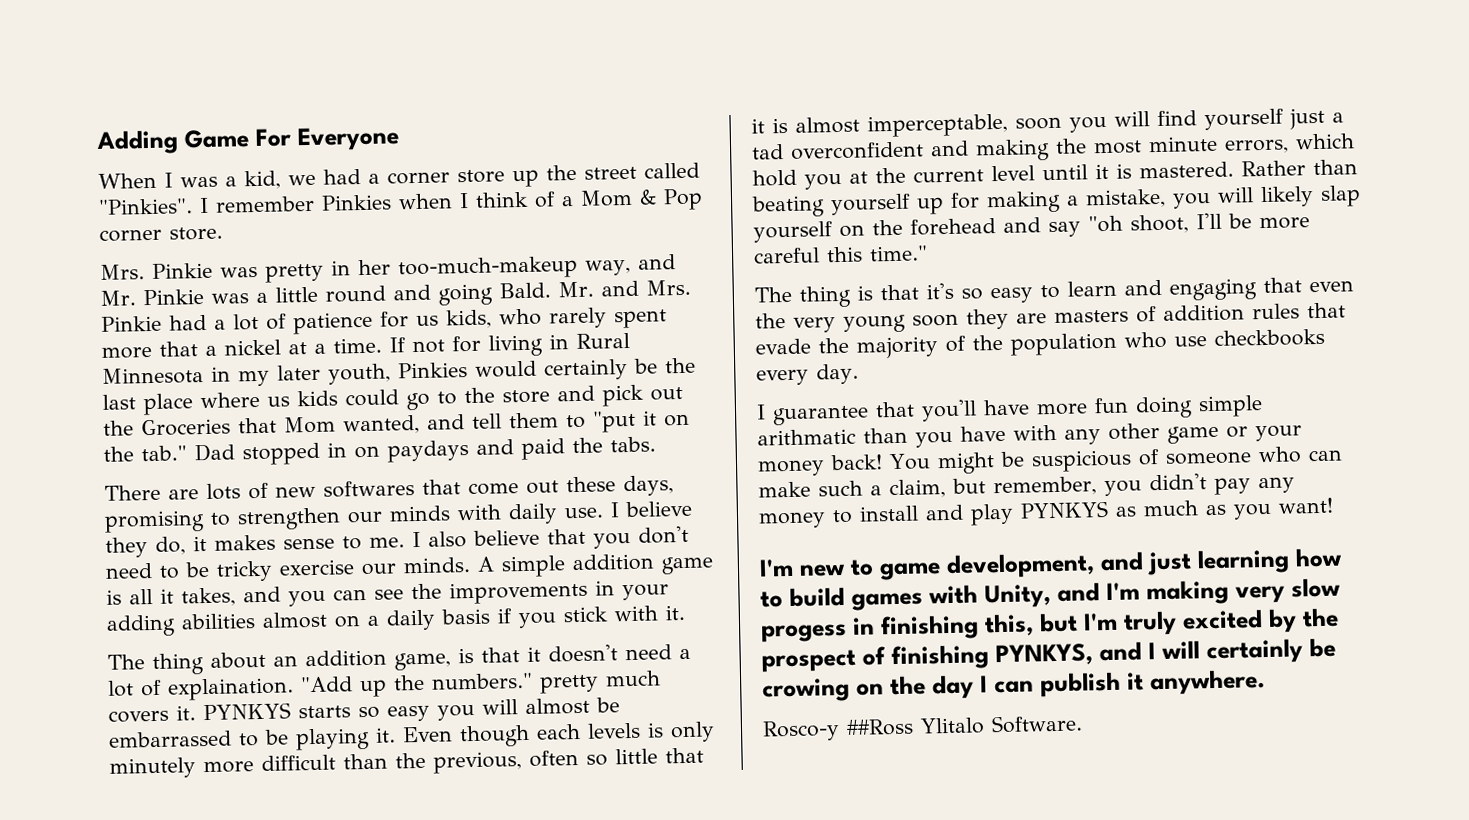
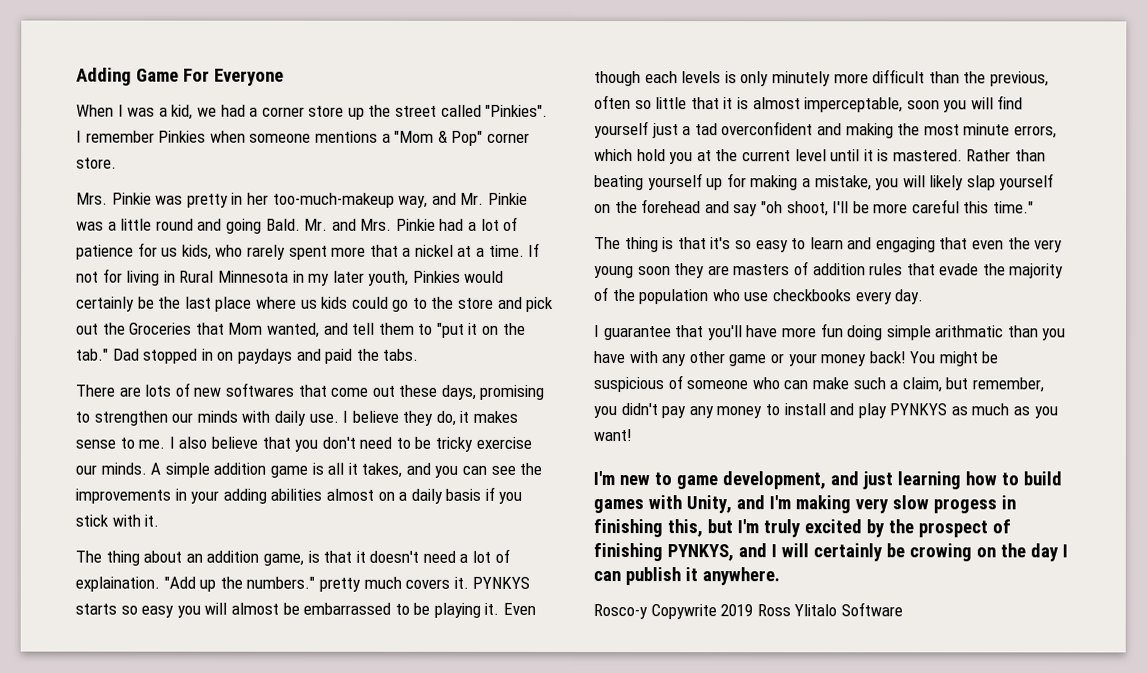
- I remember Pinkies when I think of a Mom & Pop corner store.
+ I remember Pinkies when someone mentions a "Mom & Pop" corner store.
- Rosco-y ##Ross Ylitalo Software.
+ Rosco-y Copywrite 2019 Ross Ylitalo Software

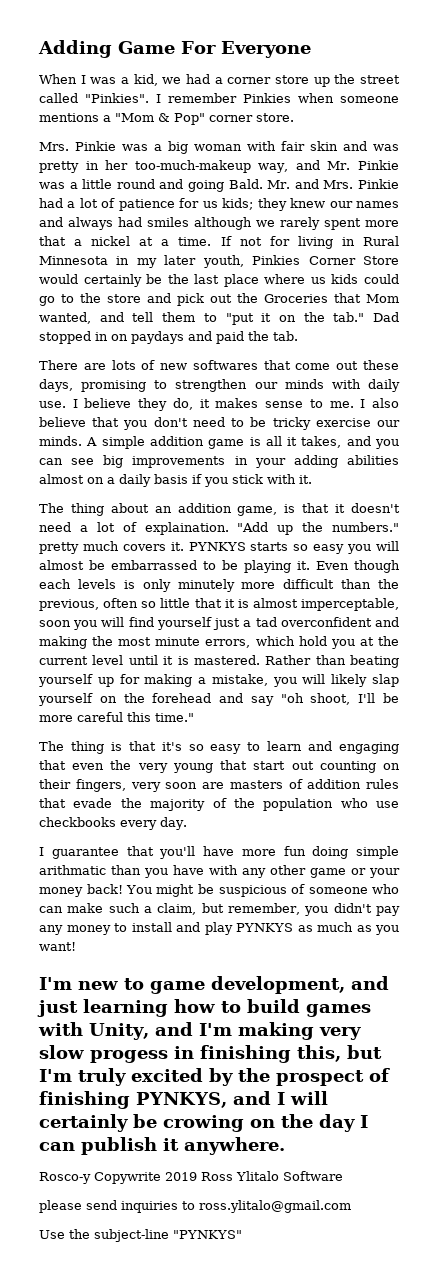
- Mrs. Pinkie was pretty in her too-much-makeup way, and Mr. Pinkie was a little round and going Bald.
+ Mrs. Pinkie was a big woman with fair skin and was pretty in her too-much-makeup way, and Mr. Pinkie was a little round and going Bald.
- Mr. and Mrs. Pinkie had a lot of patience for us kids, who rarely spent more that a nickel at a time.
+ Mr. and Mrs. Pinkie had a lot of patience for us kids; they knew our names and always had smiles although we rarely spent more that a nickel at a time.
- If not for living in Rural Minnesota in my later youth, Pinkies would certainly be the last place where us kids could go to the store and pick out the Groceries that Mom wanted, and tell them to "put it on the tab." Dad stopped in on paydays and paid the tabs.
+ If not for living in Rural Minnesota in my later youth, Pinkies Corner Store would certainly be the last place where us kids could go to the store and pick out the Groceries that Mom wanted, and tell them to "put it on the tab." Dad stopped in on paydays and paid the tab.
- A simple addition game is all it takes, and you can see the improvements in your adding abilities almost on a daily basis if you stick with it.
+ A simple addition game is all it takes, and you can see big improvements in your adding abilities almost on a daily basis if you stick with it.
- The thing is that it's so easy to learn and engaging that even the very young soon they are masters of addition rules that evade the majority of the population who use checkbooks every day.
+ The thing is that it's so easy to learn and engaging that even the very young that start out counting on their fingers, very soon are masters of addition rules that evade the majority of the population who use checkbooks every day.
+ please send inquiries to ross.ylitalo@gmail.com
+ Use the subject-line "PYNKYS"

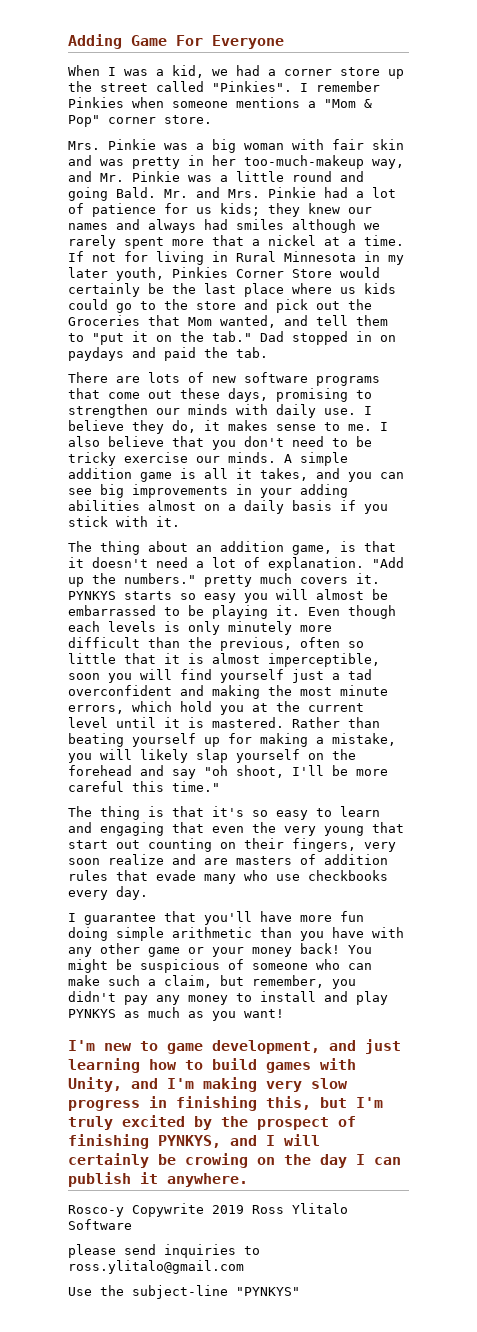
- There are lots of new softwares that come out these days, promising to strengthen our minds with daily use.
+ There are lots of new software programs that come out these days, promising to strengthen our minds with daily use.
- The thing about an addition game, is that it doesn't need a lot of explaination.
+ The thing about an addition game, is that it doesn't need a lot of explanation.
- Even though each levels is only minutely more difficult than the previous, often so little that it is almost imperceptable, soon you will find yourself just a tad overconfident and making the most minute errors, which hold you at the current level until it is mastered.
+ Even though each levels is only minutely more difficult than the previous, often so little that it is almost imperceptible, soon you will find yourself just a tad overconfident and making the most minute errors, which hold you at the current level until it is mastered.
- The thing is that it's so easy to learn and engaging that even the very young that start out counting on their fingers, very soon are masters of addition rules that evade the majority of the population who use checkbooks every day.
+ The thing is that it's so easy to learn and engaging that even the very young that start out counting on their fingers, very soon realize and are masters of addition rules that evade many who use checkbooks every day.
- I guarantee that you'll have more fun doing simple arithmatic than you have with any other game or your money back!
+ I guarantee that you'll have more fun doing simple arithmetic than you have with any other game or your money back!
- I'm new to game development, and just learning how to build games with Unity, and I'm making very slow progess in finishing this, but I'm truly excited by the prospect of finishing PYNKYS, and I will certainly be crowing on the day I can publish it anywhere.
+ I'm new to game development, and just learning how to build games with Unity, and I'm making very slow progress in finishing this, but I'm truly excited by the prospect of finishing PYNKYS, and I will certainly be crowing on the day I can publish it anywhere.

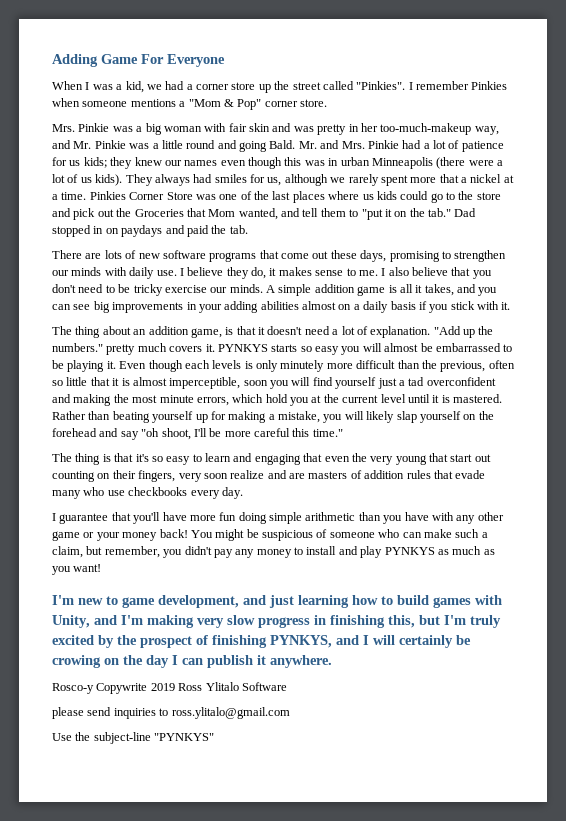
- Mr. and Mrs. Pinkie had a lot of patience for us kids; they knew our names and always had smiles although we rarely spent more that a nickel at a time.
+ Mr. and Mrs. Pinkie had a lot of patience for us kids; they knew our names even though this was in urban Minneapolis (there were a lot of us kids). They always had smiles for us, although we rarely spent more that a nickel at a time.
- If not for living in Rural Minnesota in my later youth, Pinkies Corner Store would certainly be the last place where us kids could go to the store and pick out the Groceries that Mom wanted, and tell them to "put it on the tab." Dad stopped in on paydays and paid the tab.
+ Pinkies Corner Store was one of the last places where us kids could go to the store and pick out the Groceries that Mom wanted, and tell them to "put it on the tab." Dad stopped in on paydays and paid the tab.

